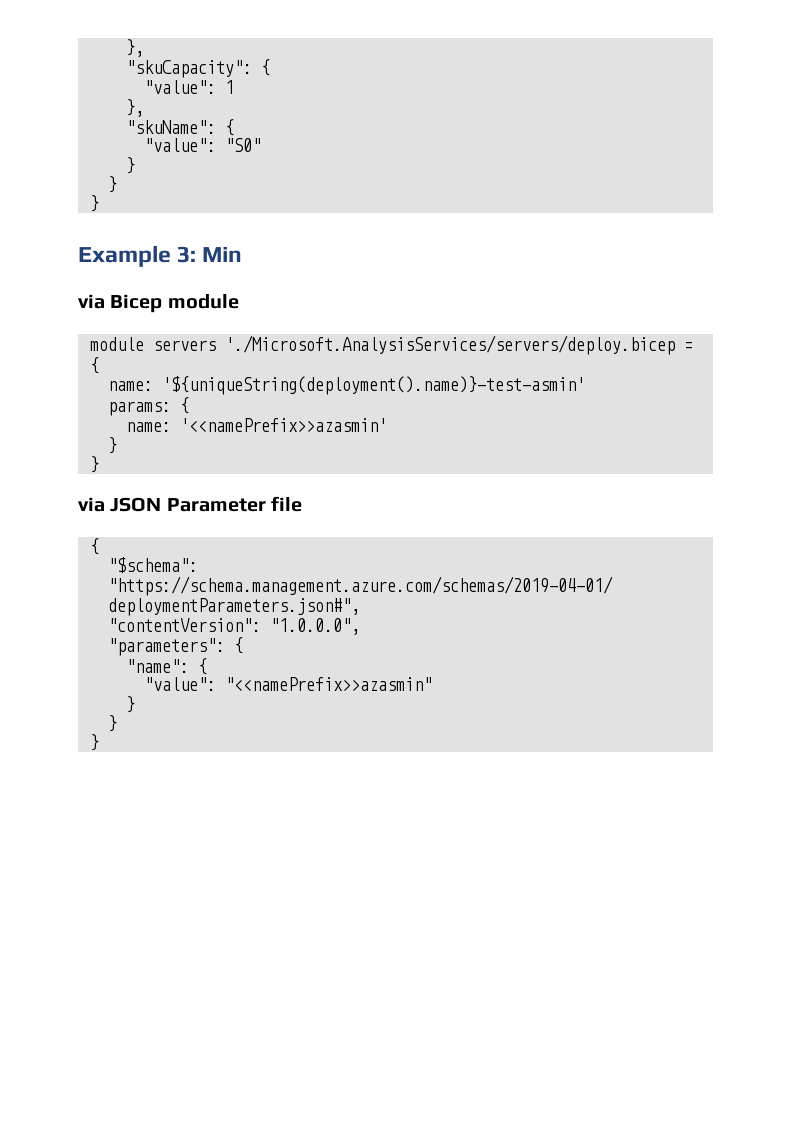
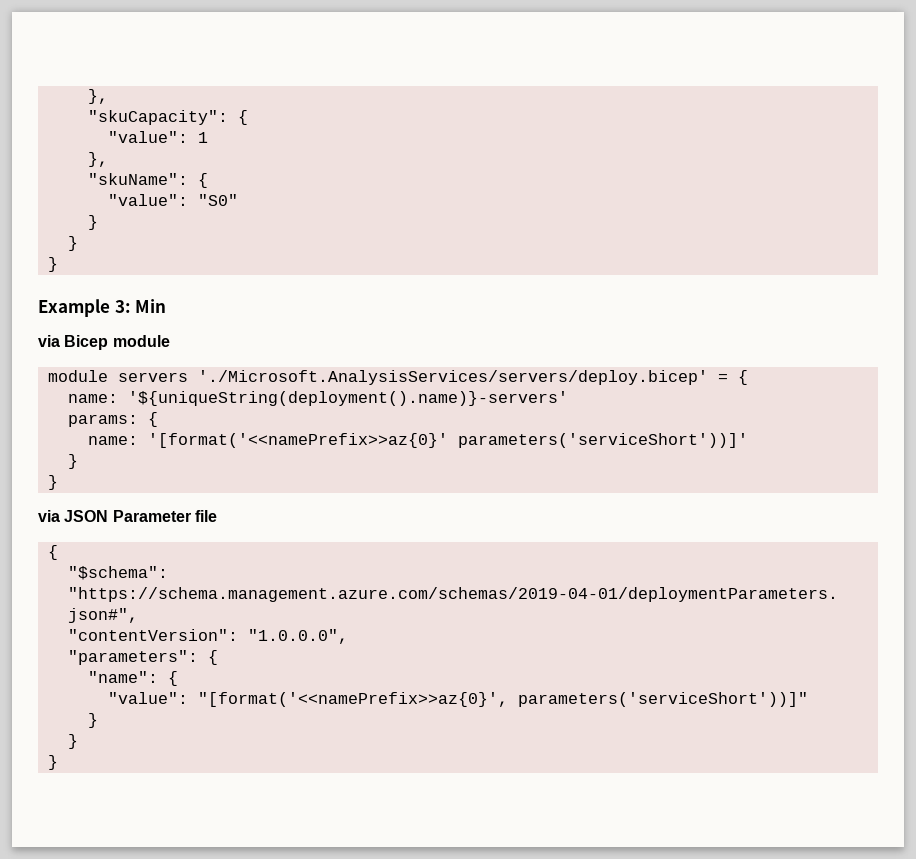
- module servers './Microsoft.AnalysisServices/servers/deploy.bicep = {
+ module servers './Microsoft.AnalysisServices/servers/deploy.bicep' = {
- name: '${uniqueString(deployment().name)}-test-asmin'
+ name: '${uniqueString(deployment().name)}-servers'
- name: '<<namePrefix>>azasmin'
+ name: '[format('<<namePrefix>>az{0}' parameters('serviceShort'))]'
- "value": "<<namePrefix>>azasmin"
+ "value": "[format('<<namePrefix>>az{0}', parameters('serviceShort'))]"

